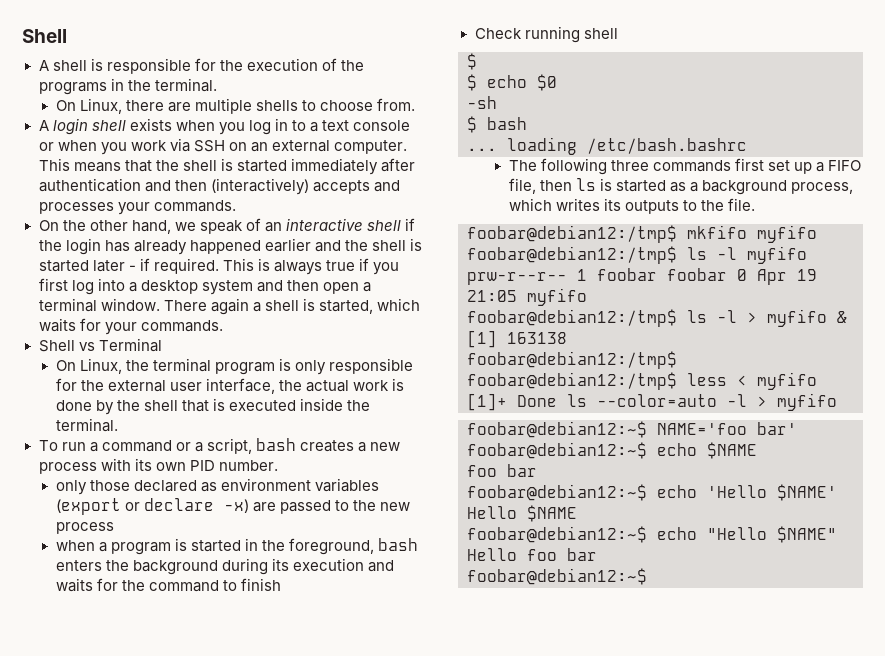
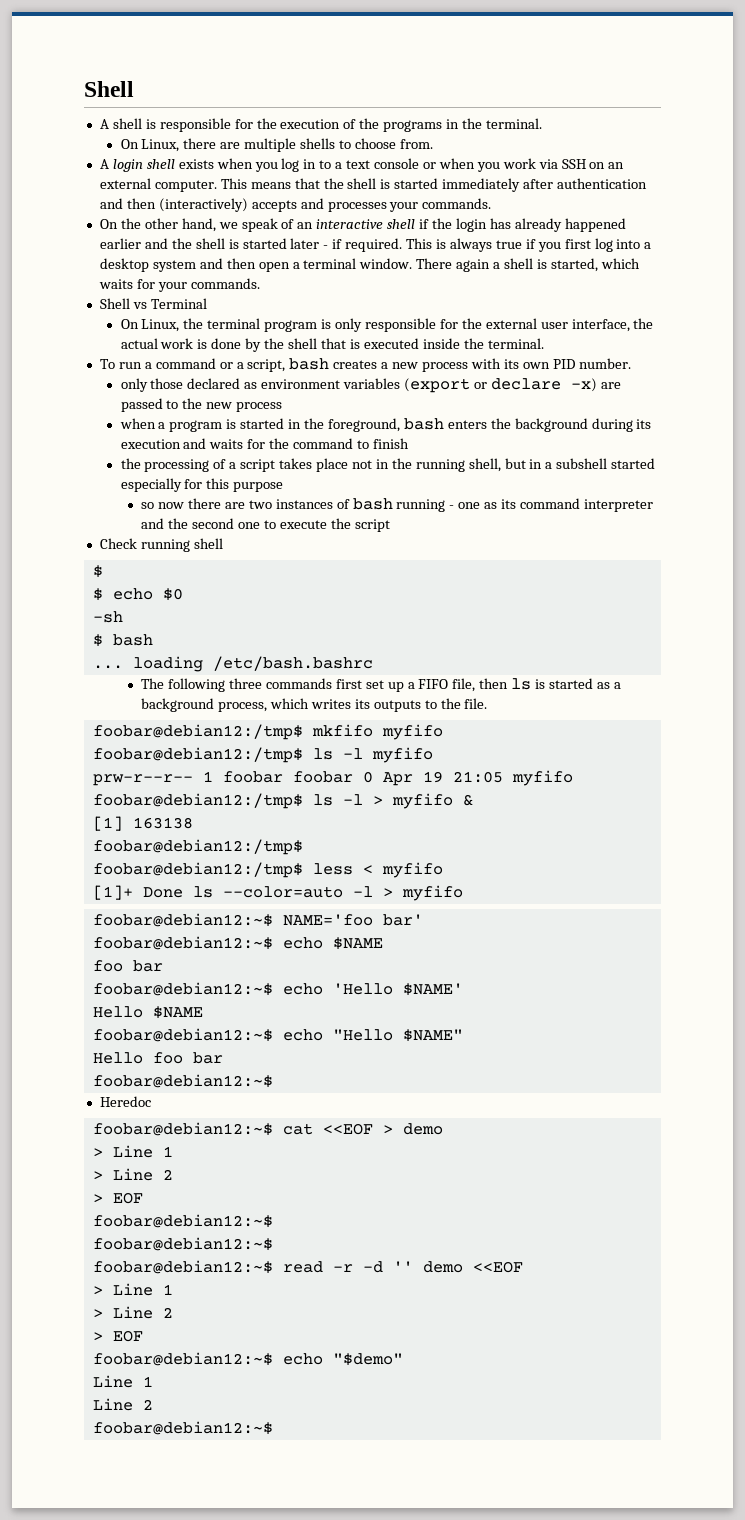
+ the processing of a script takes place not in the running shell, but in a subshell started especially for this purpose
+ so now there are two instances of bash running - one as its command interpreter and the second one to execute the script
+ Heredoc
+ foobar@debian12:~$ cat <<EOF > demo
+ > Line 1
+ > Line 2
+ > EOF
+ foobar@debian12:~$
+ foobar@debian12:~$
+ foobar@debian12:~$ read -r -d '' demo <<EOF
+ > Line 1
+ > Line 2
+ > EOF
+ foobar@debian12:~$ echo "$demo"
+ Line 1
+ Line 2
+ foobar@debian12:~$

